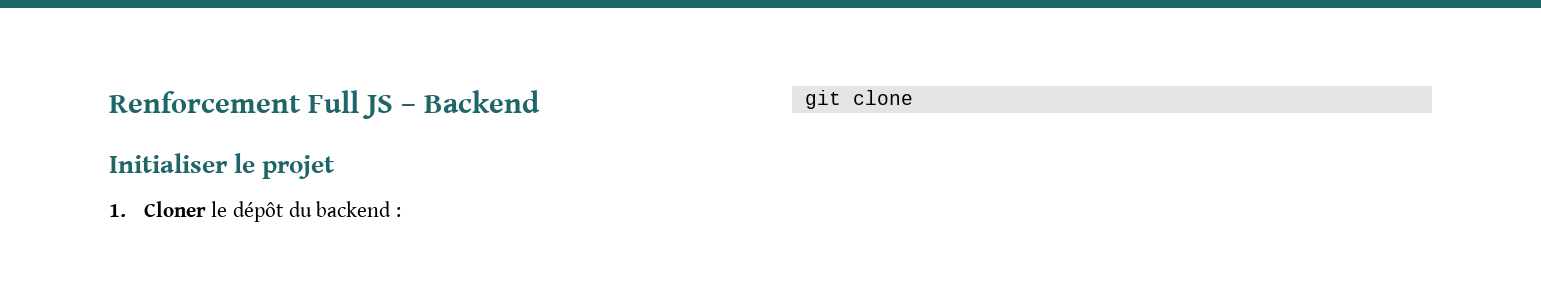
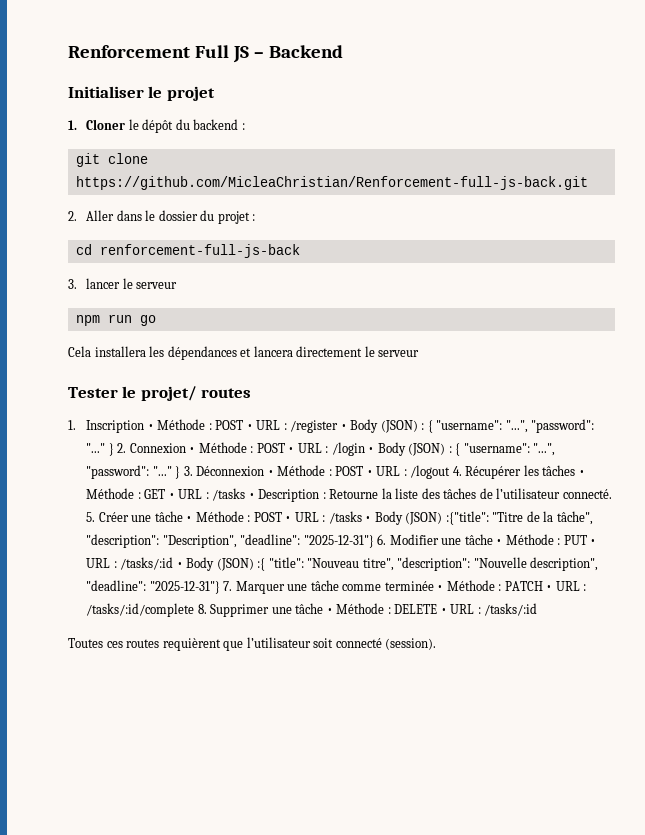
- git clone
+ git clone https://github.com/MicleaChristian/Renforcement-full-js-back.git
+ 2. Aller dans le dossier du projet :
+ cd renforcement-full-js-back
+ 3. lancer le serveur
+ npm run go
+ Cela installera les dépendances et lancera directement le serveur
+ Tester le projet/ routes
+ 1. Inscription • Méthode : POST • URL : /register • Body (JSON) : { "username": "...", "password": "..." } 2. Connexion • Méthode : POST • URL : /login • Body (JSON) : { "username": "...", "password": "..." } 3. Déconnexion • Méthode : POST • URL : /logout 4. Récupérer les tâches • Méthode : GET • URL : /tasks • Description : Retourne la liste des tâches de l’utilisateur connecté. 5. Créer une tâche • Méthode : POST • URL : /tasks • Body (JSON) :{"title": "Titre de la tâche", "description": "Description", "deadline": "2025-12-31"} 6. Modifier une tâche • Méthode : PUT • URL : /tasks/:id • Body (JSON) :{ "title": "Nouveau titre", "description": "Nouvelle description", "deadline": "2025-12-31"} 7. Marquer une tâche comme terminée • Méthode : PATCH • URL : /tasks/:id/complete 8. Supprimer une tâche • Méthode : DELETE • URL : /tasks/:id
+ Toutes ces routes requièrent que l’utilisateur soit connecté (session).

